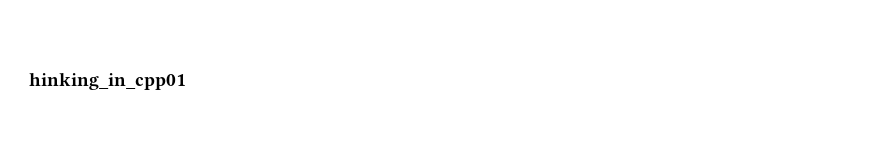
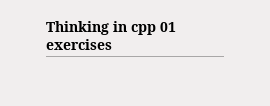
- hinking_in_cpp01
+ Thinking in cpp 01 exercises

